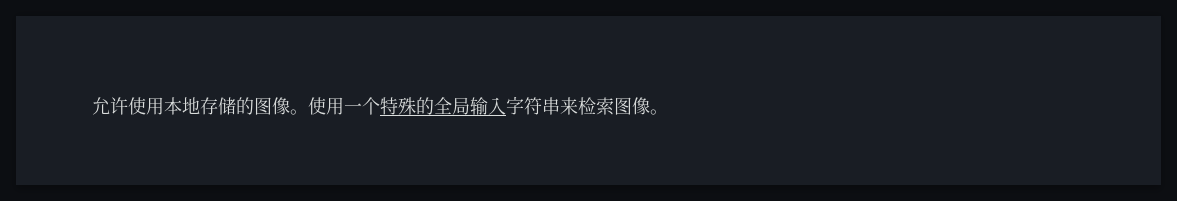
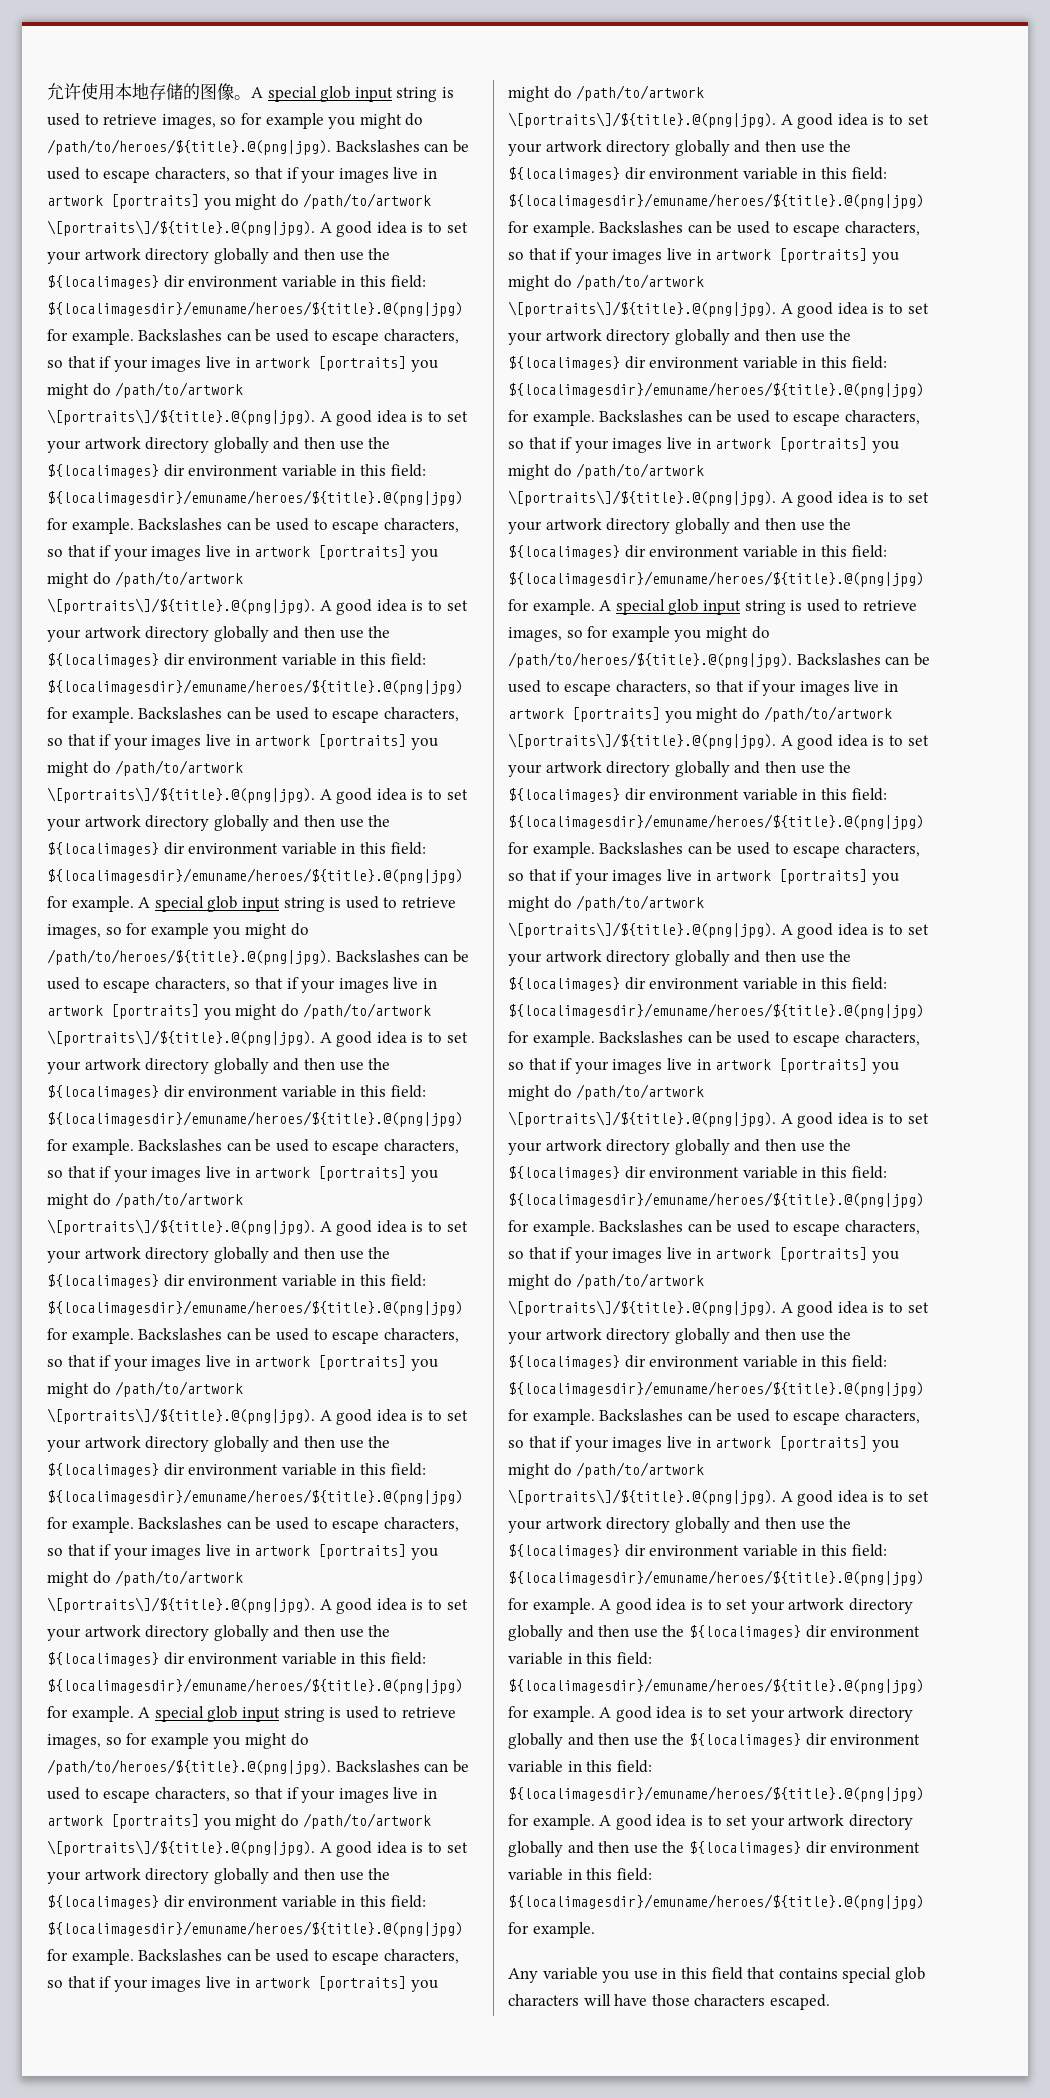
- 使用一个特殊的全局输入字符串来检索图像。
+ A special glob input string is used to retrieve images, so for example you might do /path/to/heroes/${title}.@(png|jpg). Backslashes can be used to escape characters, so that if your images live in artwork [portraits] you might do /path/to/artwork \[portraits\]/${title}.@(png|jpg). A good idea is to set your artwork directory globally and then use the ${localimages} dir environment variable in this field: ${localimagesdir}/emuname/heroes/${title}.@(png|jpg) for example. Backslashes can be used to escape characters, so that if your images live in artwork [portraits] you might do /path/to/artwork \[portraits\]/${title}.@(png|jpg). A good idea is to set your artwork directory globally and then use the ${localimages} dir environment variable in this field: ${localimagesdir}/emuname/heroes/${title}.@(png|jpg) for example. Backslashes can be used to escape characters, so that if your images live in artwork [portraits] you might do /path/to/artwork \[portraits\]/${title}.@(png|jpg). A good idea is to set your artwork directory globally and then use the ${localimages} dir environment variable in this field: ${localimagesdir}/emuname/heroes/${title}.@(png|jpg) for example. Backslashes can be used to escape characters, so that if your images live in artwork [portraits] you might do /path/to/artwork \[portraits\]/${title}.@(png|jpg). A good idea is to set your artwork directory globally and then use the ${localimages} dir environment variable in this field: ${localimagesdir}/emuname/heroes/${title}.@(png|jpg) for example. A special glob input string is used to retrieve images, so for example you might do /path/to/heroes/${title}.@(png|jpg). Backslashes can be used to escape characters, so that if your images live in artwork [portraits] you might do /path/to/artwork \[portraits\]/${title}.@(png|jpg). A good idea is to set your artwork directory globally and then use the ${localimages} dir environment variable in this field: ${localimagesdir}/emuname/heroes/${title}.@(png|jpg) for example. Backslashes can be used to escape characters, so that if your images live in artwork [portraits] you might do /path/to/artwork \[portraits\]/${title}.@(png|jpg). A good idea is to set your artwork directory globally and then use the ${localimages} dir environment variable in this field: ${localimagesdir}/emuname/heroes/${title}.@(png|jpg) for example. Backslashes can be used to escape characters, so that if your images live in artwork [portraits] you might do /path/to/artwork \[portraits\]/${title}.@(png|jpg). A good idea is to set your artwork directory globally and then use the ${localimages} dir environment variable in this field: ${localimagesdir}/emuname/heroes/${title}.@(png|jpg) for example. Backslashes can be used to escape characters, so that if your images live in artwork [portraits] you might do /path/to/artwork \[portraits\]/${title}.@(png|jpg). A good idea is to set your artwork directory globally and then use the ${localimages} dir environment variable in this field: ${localimagesdir}/emuname/heroes/${title}.@(png|jpg) for example. A special glob input string is used to retrieve images, so for example you might do /path/to/heroes/${title}.@(png|jpg). Backslashes can be used to escape characters, so that if your images live in artwork [portraits] you might do /path/to/artwork \[portraits\]/${title}.@(png|jpg). A good idea is to set your artwork directory globally and then use the ${localimages} dir environment variable in this field: ${localimagesdir}/emuname/heroes/${title}.@(png|jpg) for example. Backslashes can be used to escape characters, so that if your images live in artwork [portraits] you might do /path/to/artwork \[portraits\]/${title}.@(png|jpg). A good idea is to set your artwork directory globally and then use the ${localimages} dir environment variable in this field: ${localimagesdir}/emuname/heroes/${title}.@(png|jpg) for example. Backslashes can be used to escape characters, so that if your images live in artwork [portraits] you might do /path/to/artwork \[portraits\]/${title}.@(png|jpg). A good idea is to set your artwork directory globally and then use the ${localimages} dir environment variable in this field: ${localimagesdir}/emuname/heroes/${title}.@(png|jpg) for example. Backslashes can be used to escape characters, so that if your images live in artwork [portraits] you might do /path/to/artwork \[portraits\]/${title}.@(png|jpg). A good idea is to set your artwork directory globally and then use the ${localimages} dir environment variable in this field: ${localimagesdir}/emuname/heroes/${title}.@(png|jpg) for example. A special glob input string is used to retrieve images, so for example you might do /path/to/heroes/${title}.@(png|jpg). Backslashes can be used to escape characters, so that if your images live in artwork [portraits] you might do /path/to/artwork \[portraits\]/${title}.@(png|jpg). A good idea is to set your artwork directory globally and then use the ${localimages} dir environment variable in this field: ${localimagesdir}/emuname/heroes/${title}.@(png|jpg) for example. Backslashes can be used to escape characters, so that if your images live in artwork [portraits] you might do /path/to/artwork \[portraits\]/${title}.@(png|jpg). A good idea is to set your artwork directory globally and then use the ${localimages} dir environment variable in this field: ${localimagesdir}/emuname/heroes/${title}.@(png|jpg) for example. Backslashes can be used to escape characters, so that if your images live in artwork [portraits] you might do /path/to/artwork \[portraits\]/${title}.@(png|jpg). A good idea is to set your artwork directory globally and then use the ${localimages} dir environment variable in this field: ${localimagesdir}/emuname/heroes/${title}.@(png|jpg) for example. Backslashes can be used to escape characters, so that if your images live in artwork [portraits] you might do /path/to/artwork \[portraits\]/${title}.@(png|jpg). A good idea is to set your artwork directory globally and then use the ${localimages} dir environment variable in this field: ${localimagesdir}/emuname/heroes/${title}.@(png|jpg) for example. Backslashes can be used to escape characters, so that if your images live in artwork [portraits] you might do /path/to/artwork \[portraits\]/${title}.@(png|jpg). A good idea is to set your artwork directory globally and then use the ${localimages} dir environment variable in this field: ${localimagesdir}/emuname/heroes/${title}.@(png|jpg) for example. A good idea is to set your artwork directory globally and then use the ${localimages} dir environment variable in this field: ${localimagesdir}/emuname/heroes/${title}.@(png|jpg) for example. A good idea is to set your artwork directory globally and then use the ${localimages} dir environment variable in this field: ${localimagesdir}/emuname/heroes/${title}.@(png|jpg) for example. A good idea is to set your artwork directory globally and then use the ${localimages} dir environment variable in this field: ${localimagesdir}/emuname/heroes/${title}.@(png|jpg) for example.
+ Any variable you use in this field that contains special glob characters will have those characters escaped.

